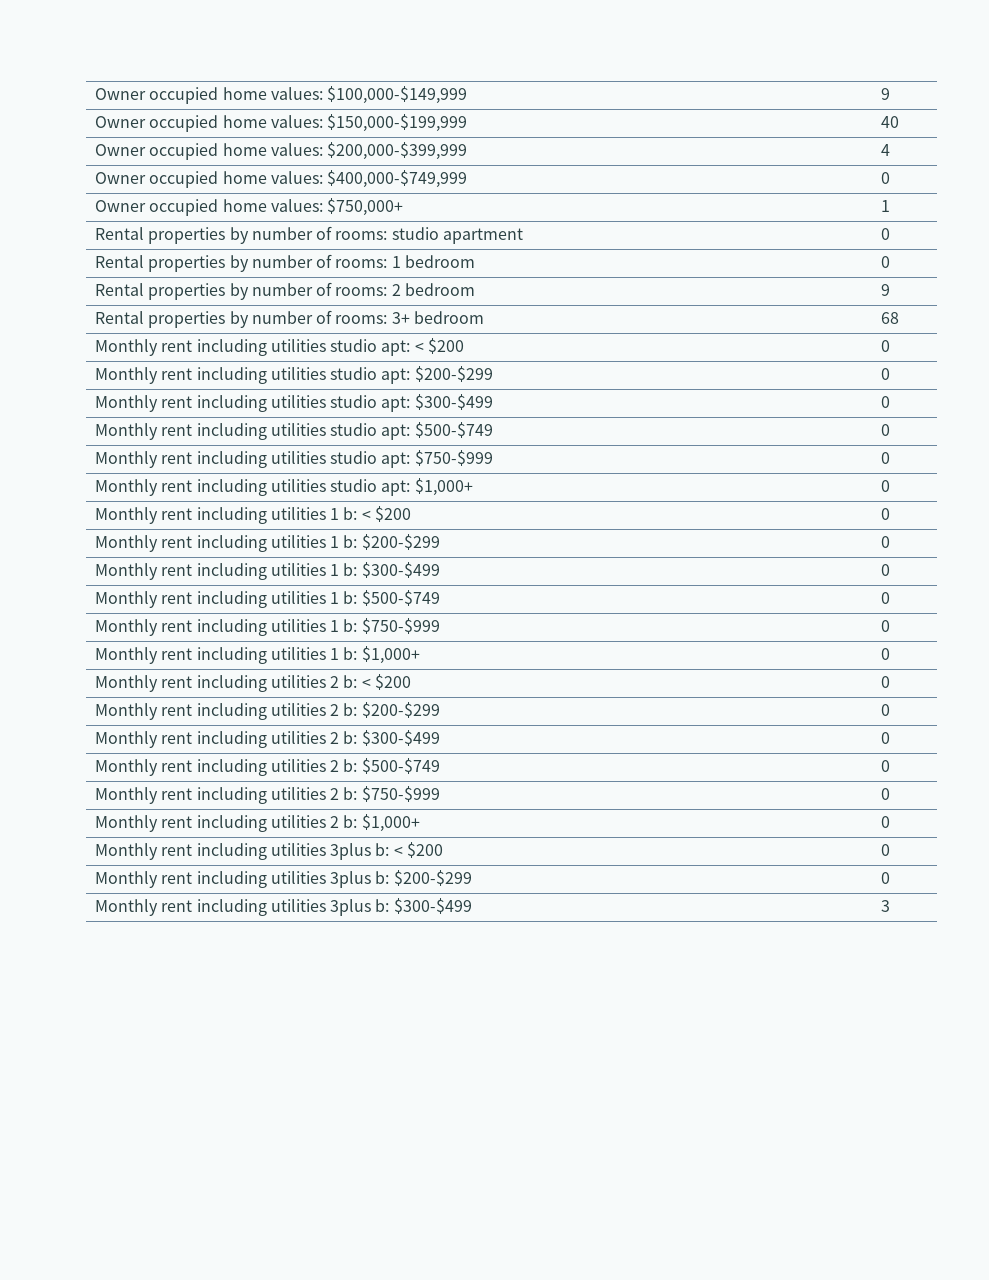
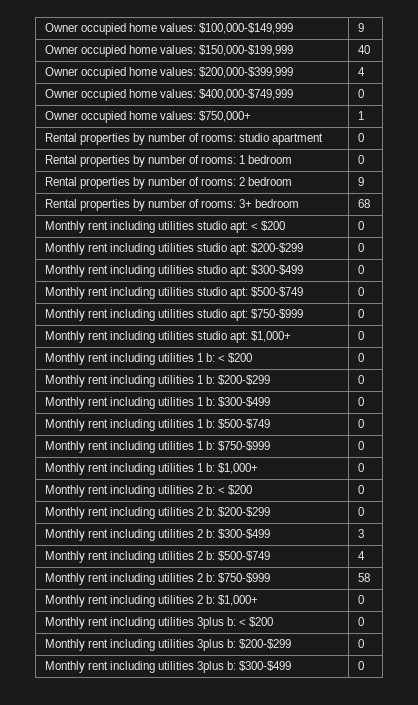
- Monthly rent including utilities 2 b: $300-$499 | 0
+ Monthly rent including utilities 2 b: $300-$499 | 3
- Monthly rent including utilities 2 b: $500-$749 | 0
+ Monthly rent including utilities 2 b: $500-$749 | 4
- Monthly rent including utilities 2 b: $750-$999 | 0
+ Monthly rent including utilities 2 b: $750-$999 | 58
- Monthly rent including utilities 3plus b: $300-$499 | 3
+ Monthly rent including utilities 3plus b: $300-$499 | 0

